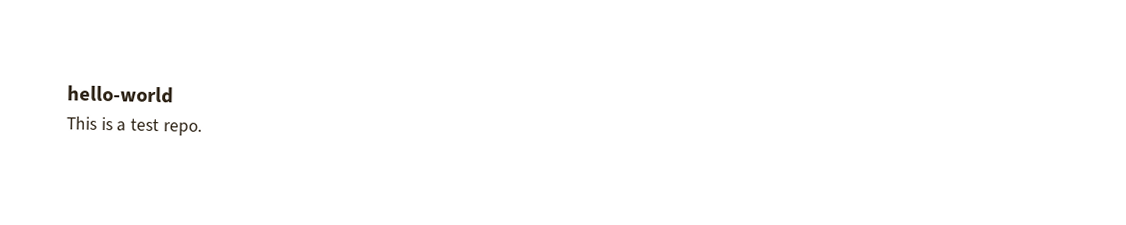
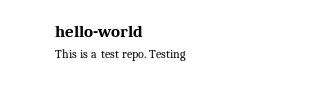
+ Testing

